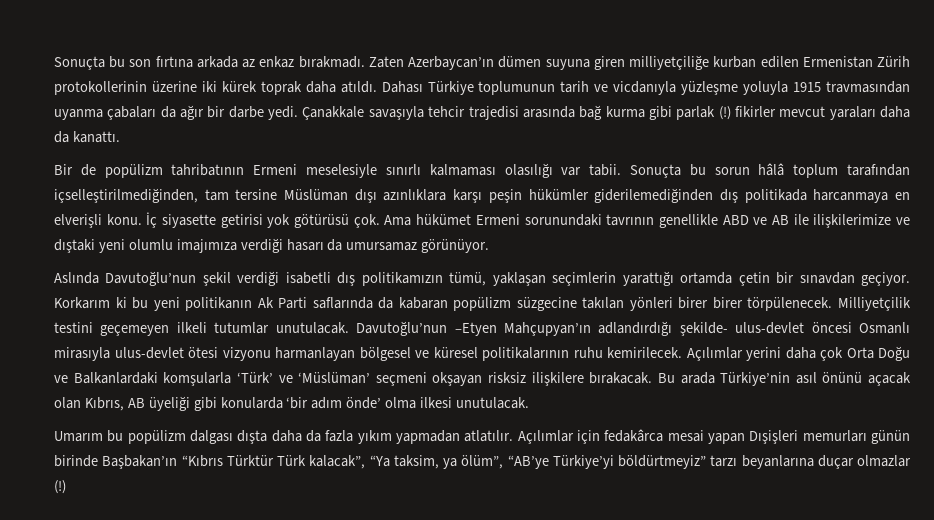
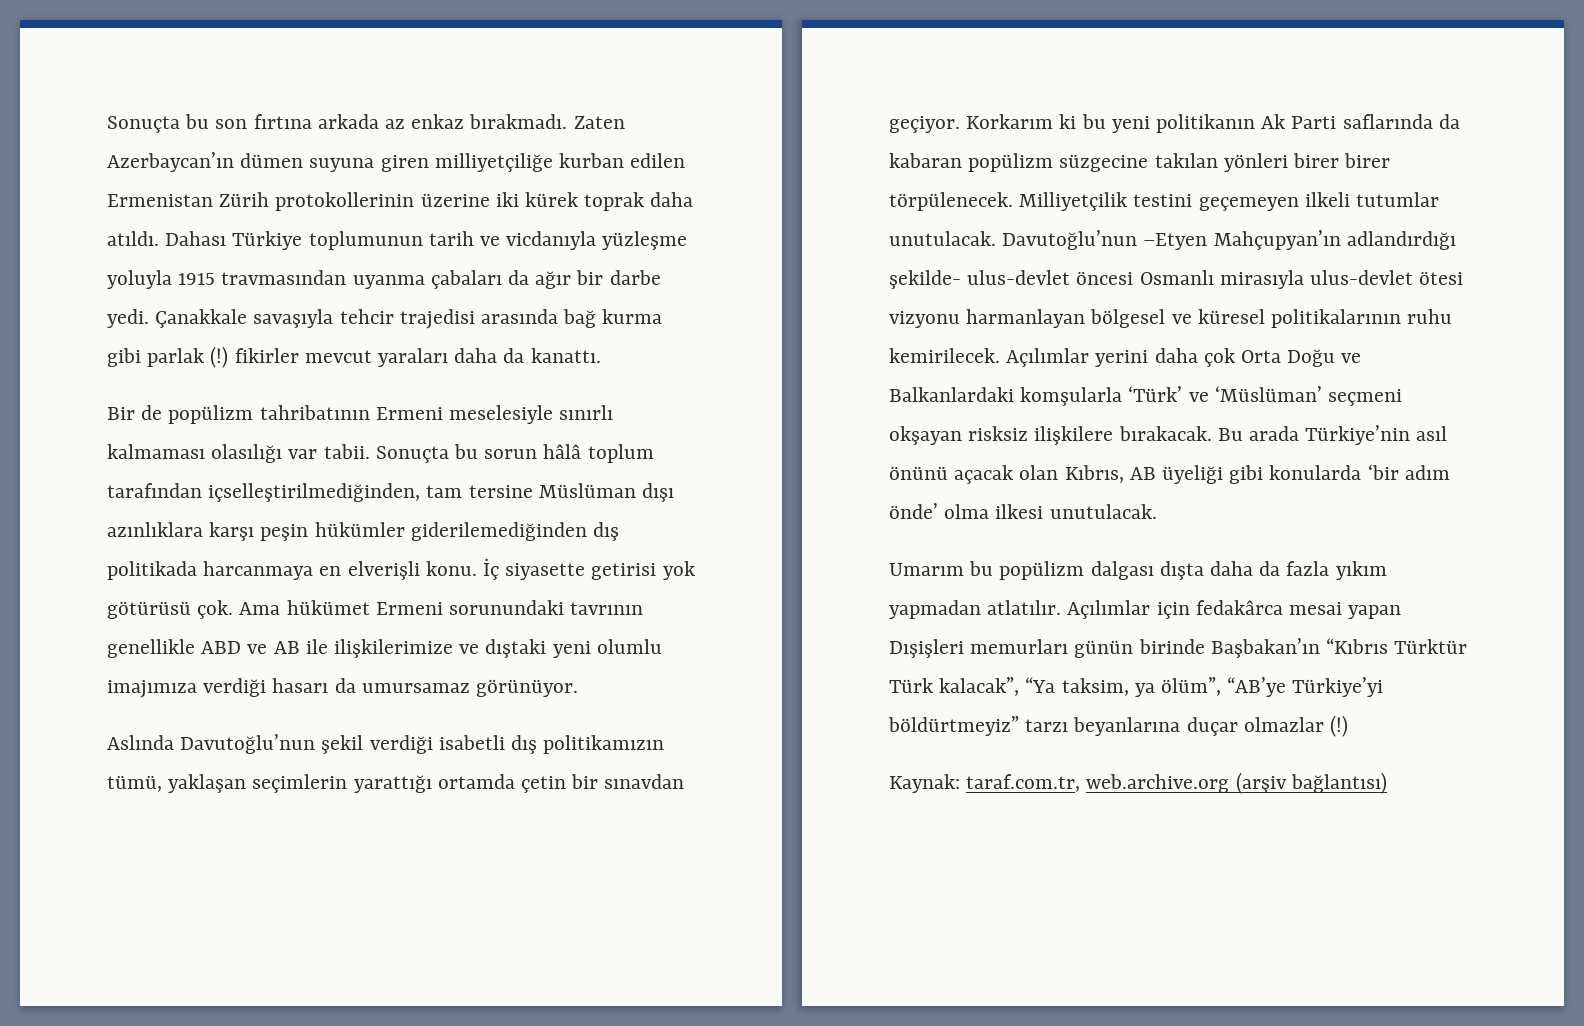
+ Kaynak: taraf.com.tr, web.archive.org (arşiv bağlantısı)

